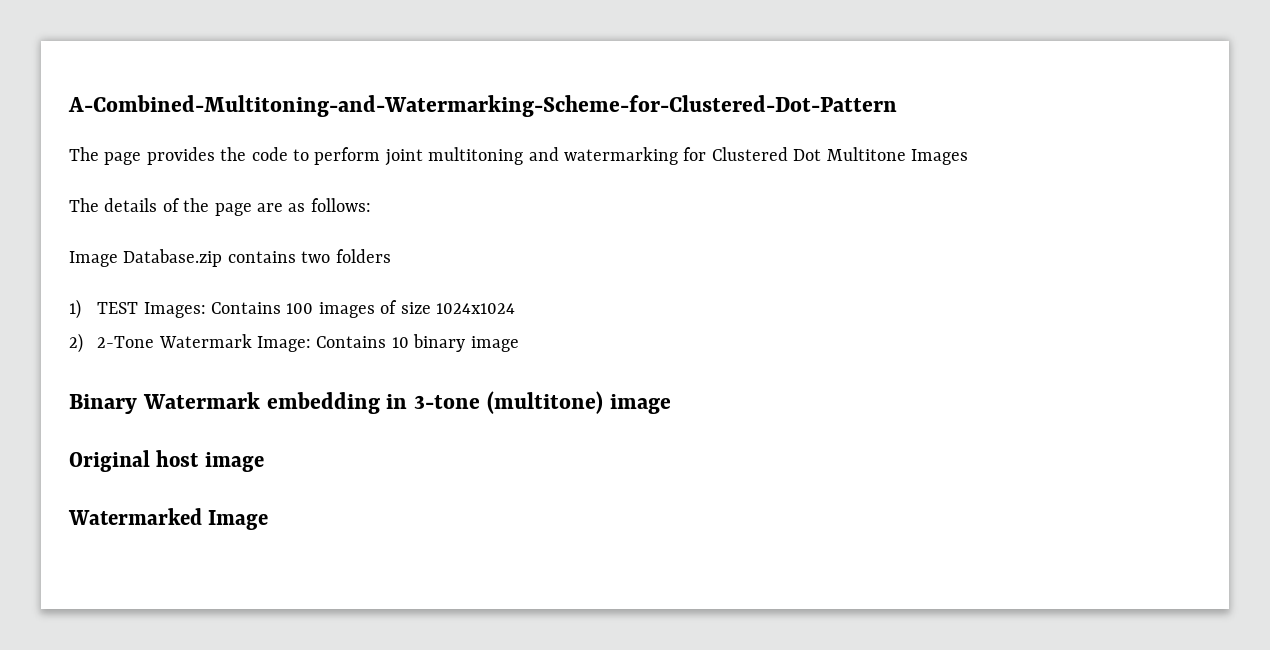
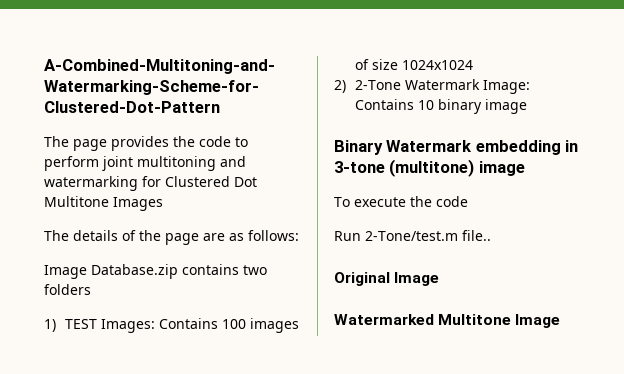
+ To execute the code
+ Run 2-Tone/test.m file..
- Original host image
+ Original Image
- Watermarked Image
+ Watermarked Multitone Image

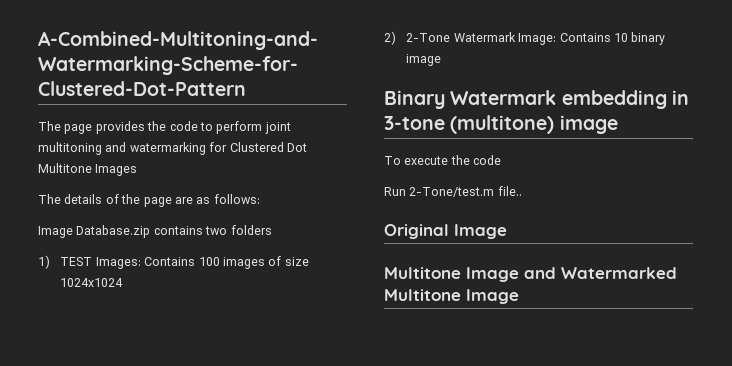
- Watermarked Multitone Image
+ Multitone Image and Watermarked Multitone Image

